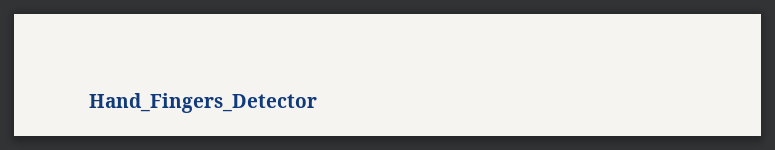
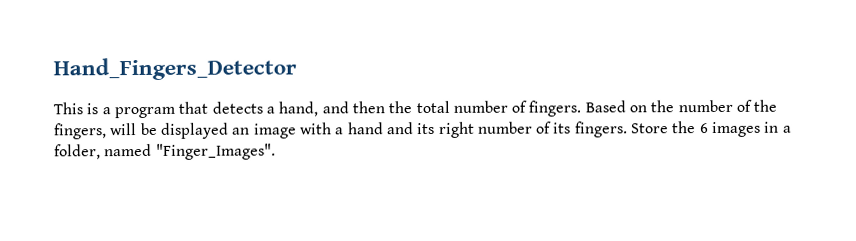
+ This is a program that detects a hand, and then the total number of fingers. Based on the number of the fingers, will be displayed an image with a hand and its right number of its fingers. Store the 6 images in a folder, named "Finger_Images".

